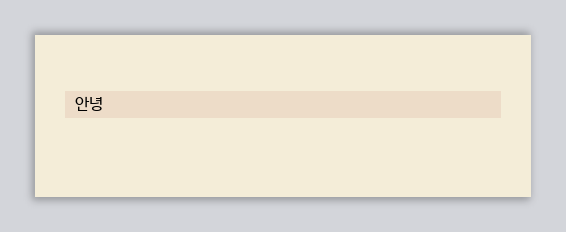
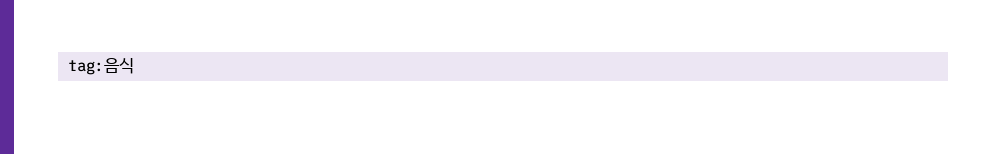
- 안녕
+ tag:음식

